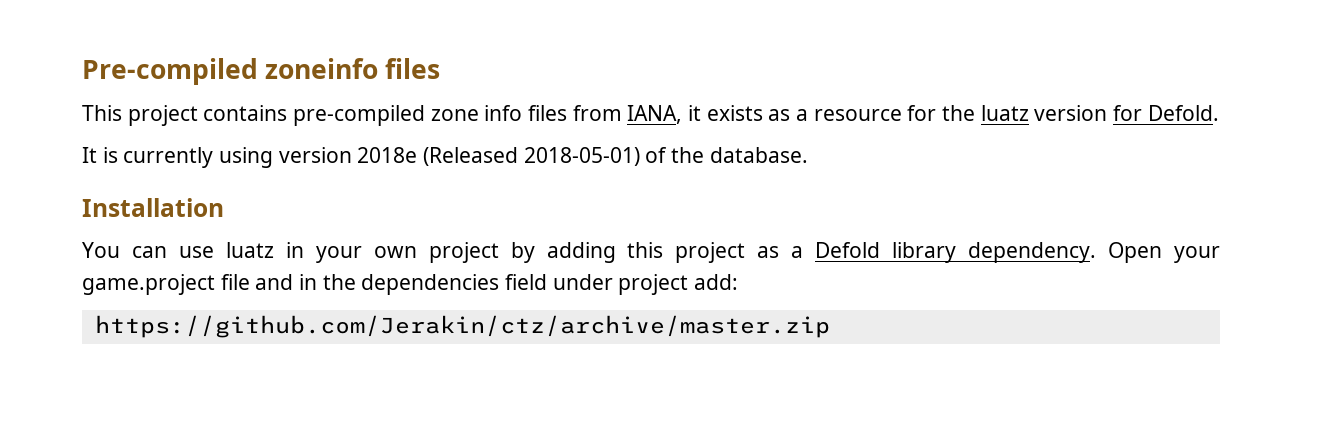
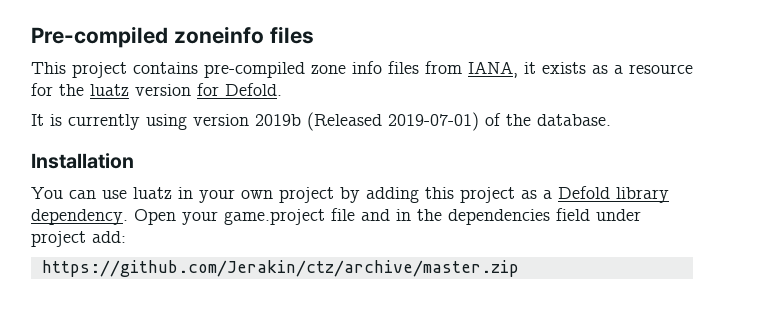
- It is currently using version 2018e (Released 2018-05-01) of the database.
+ It is currently using version 2019b (Released 2019-07-01) of the database.

